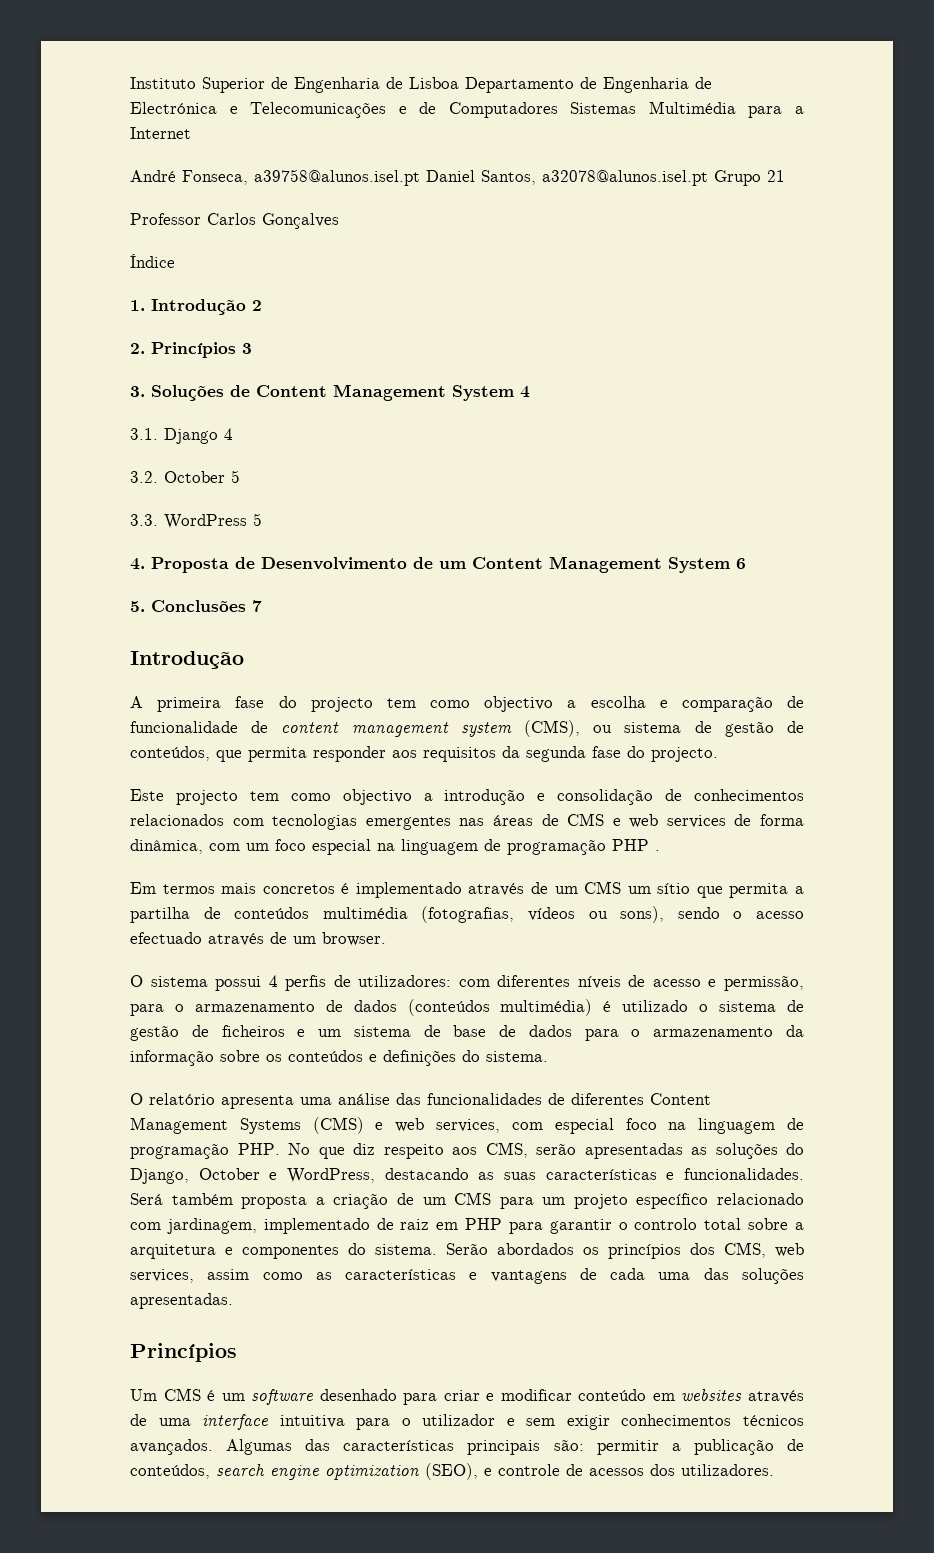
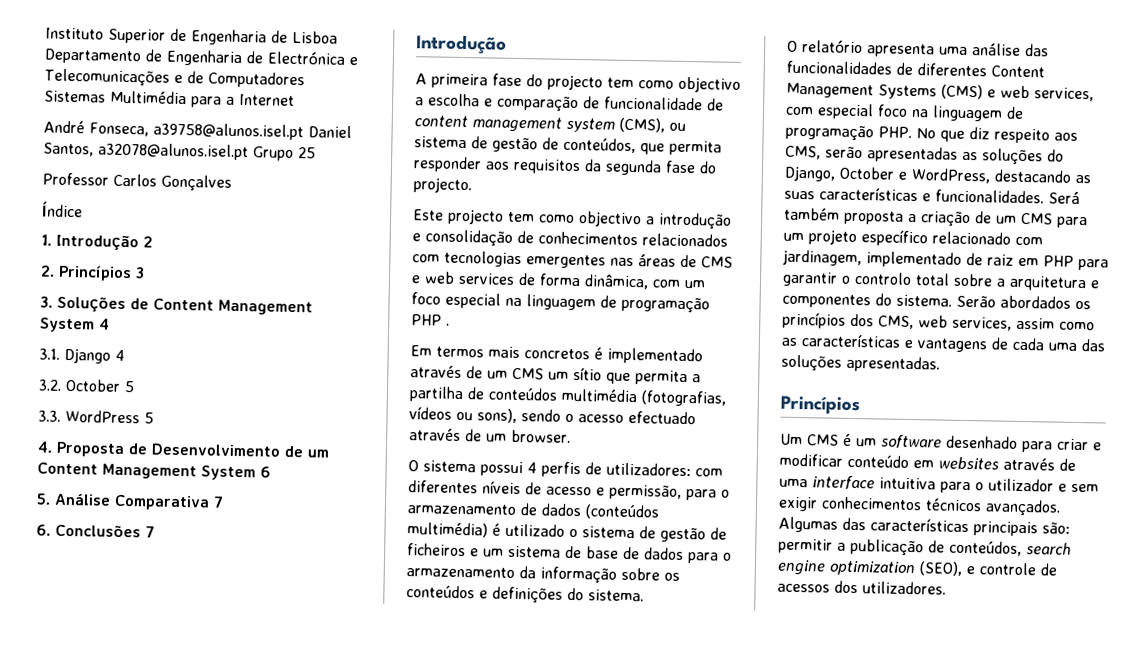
- André Fonseca, a39758@alunos.isel.pt Daniel Santos, a32078@alunos.isel.pt Grupo 21
+ André Fonseca, a39758@alunos.isel.pt Daniel Santos, a32078@alunos.isel.pt Grupo 25
- 5. Conclusões 7
+ 5. Análise Comparativa 7
+ 6. Conclusões 7

